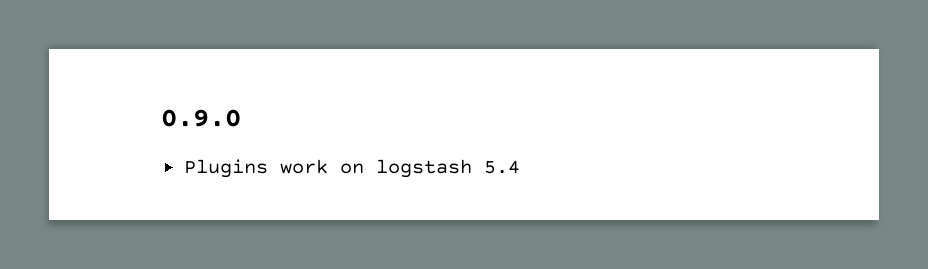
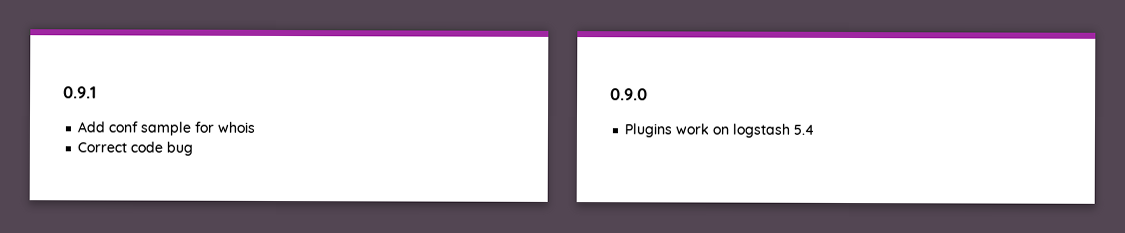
+ 0.9.1
+ Add conf sample for whois
+ Correct code bug

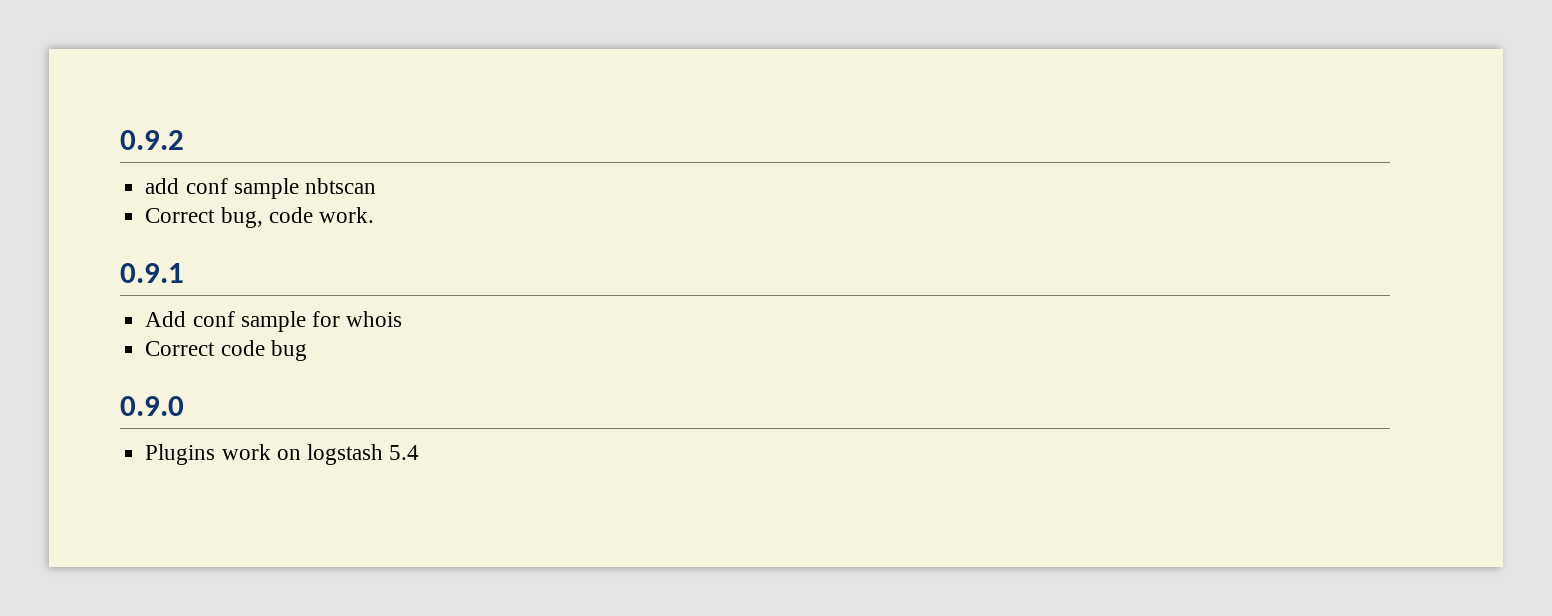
+ 0.9.2
+ add conf sample nbtscan
+ Correct bug, code work.

